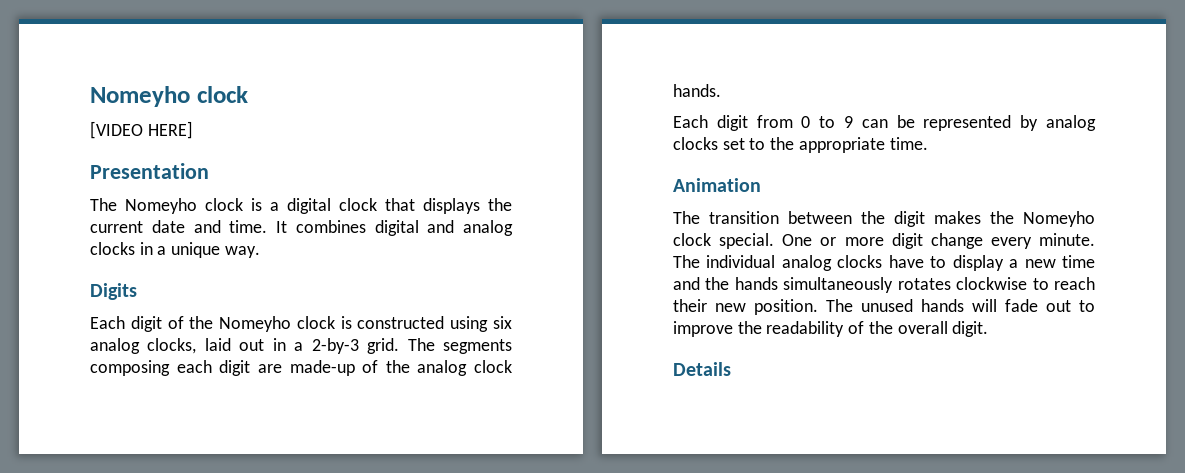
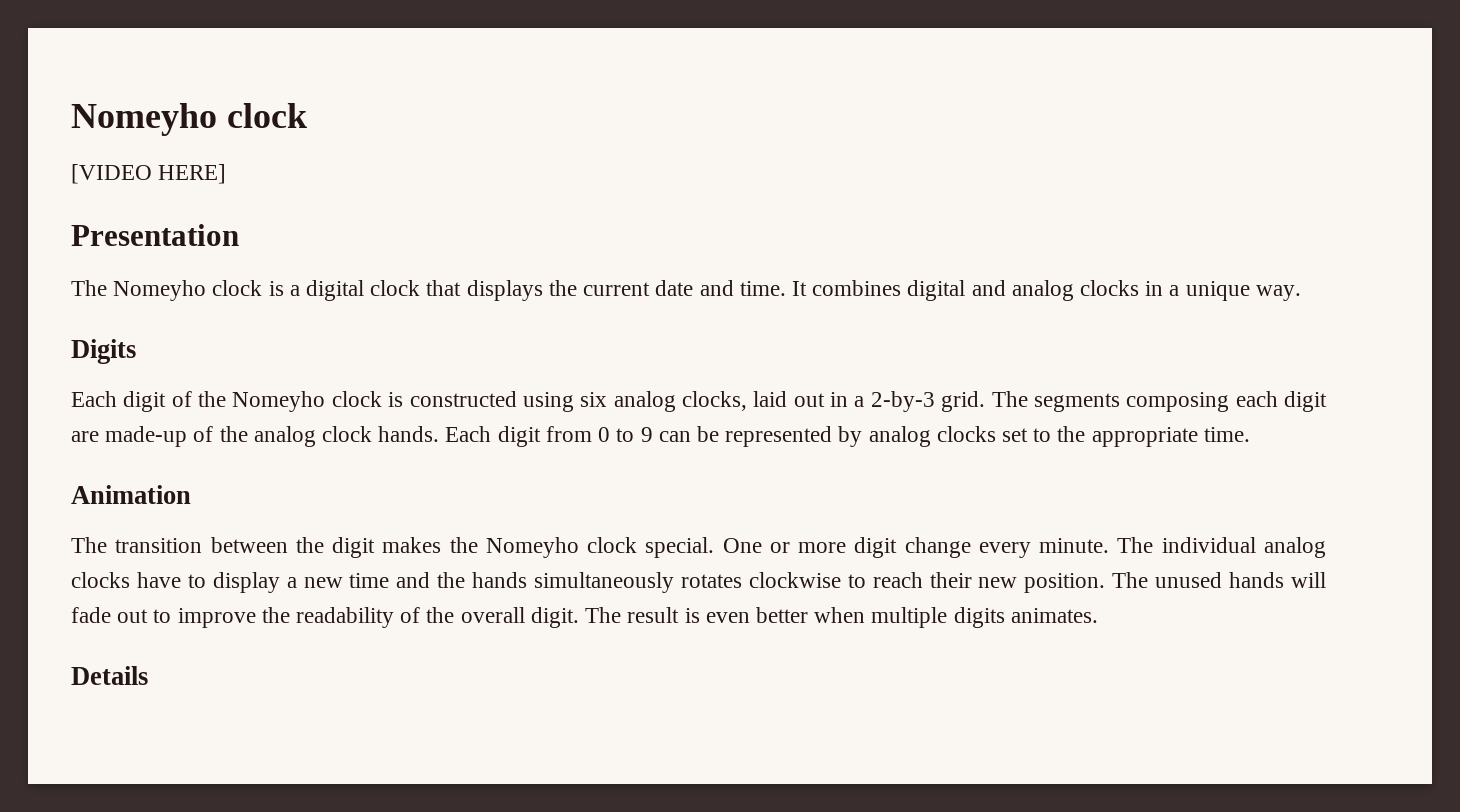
- The segments composing each digit are made-up of the analog clock hands.
- Each digit from 0 to 9 can be represented by analog clocks set to the appropriate time.
+ The segments composing each digit are made-up of the analog clock hands. Each digit from 0 to 9 can be represented by analog clocks set to the appropriate time.
+ The result is even better when multiple digits animates.

